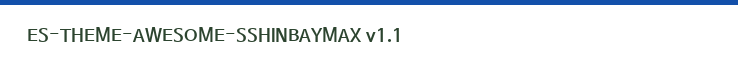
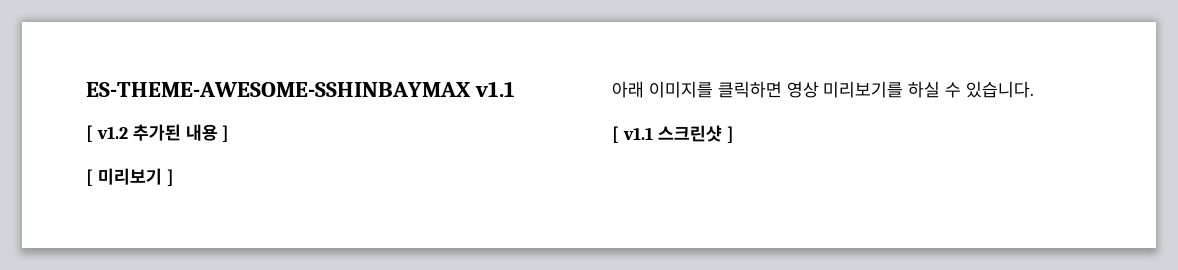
+ [ v1.2 추가된 내용 ]
+ [ 미리보기 ]
+ 아래 이미지를 클릭하면 영상 미리보기를 하실 수 있습니다.
+ [ v1.1 스크린샷 ]

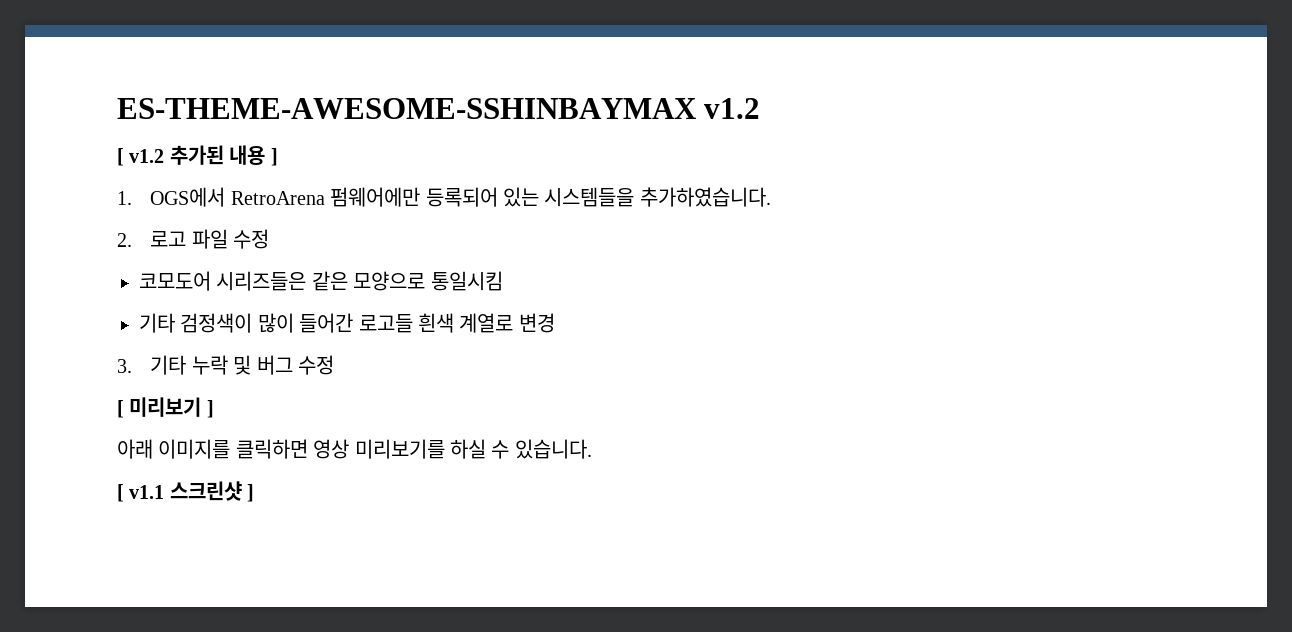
- ES-THEME-AWESOME-SSHINBAYMAX v1.1
+ ES-THEME-AWESOME-SSHINBAYMAX v1.2
+ 1. OGS에서 RetroArena 펌웨어에만 등록되어 있는 시스템들을 추가하였습니다.
+ 2. 로고 파일 수정
+ 코모도어 시리즈들은 같은 모양으로 통일시킴
+ 기타 검정색이 많이 들어간 로고들 흰색 계열로 변경
+ 3. 기타 누락 및 버그 수정

